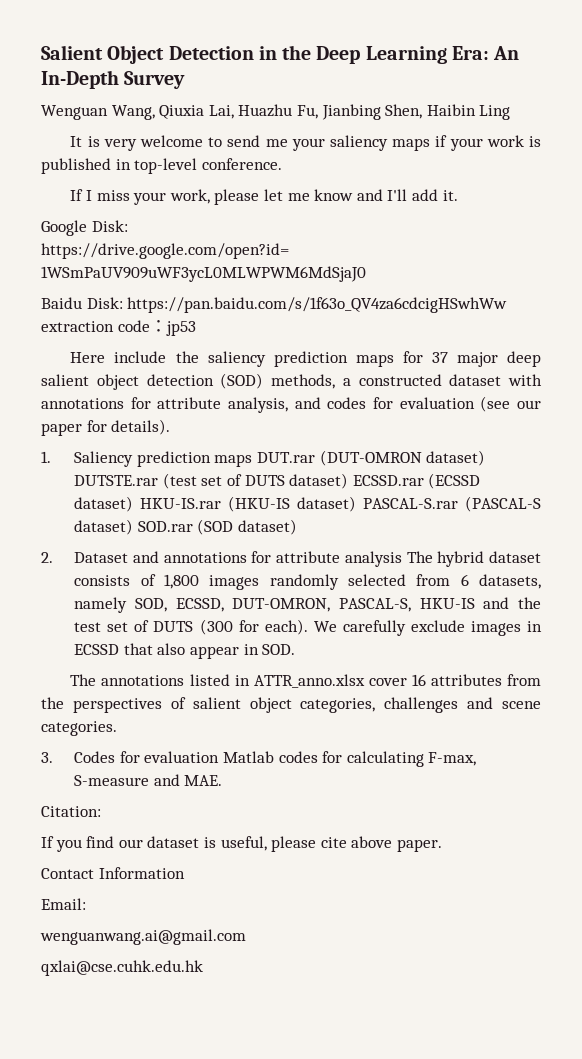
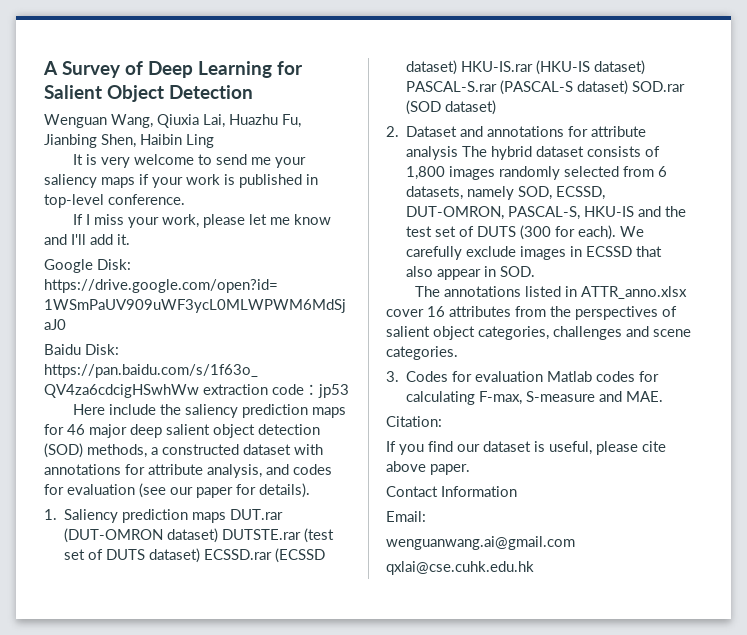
- Salient Object Detection in the Deep Learning Era: An In-Depth Survey
+ A Survey of Deep Learning for Salient Object Detection
- Here include the saliency prediction maps for 37 major deep salient object detection (SOD) methods, a constructed dataset with annotations for attribute analysis, and codes for evaluation (see our paper for details).
+ Here include the saliency prediction maps for 46 major deep salient object detection (SOD) methods, a constructed dataset with annotations for attribute analysis, and codes for evaluation (see our paper for details).

